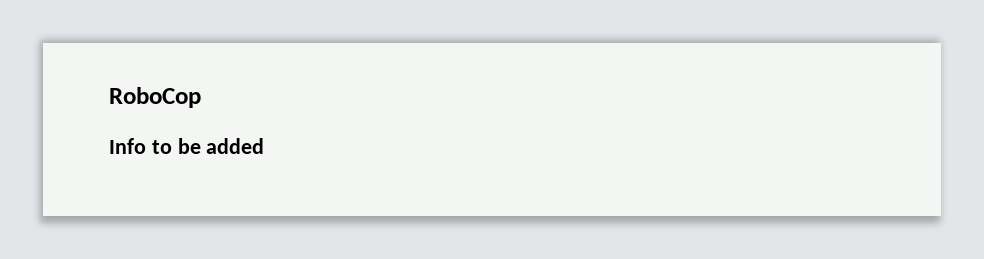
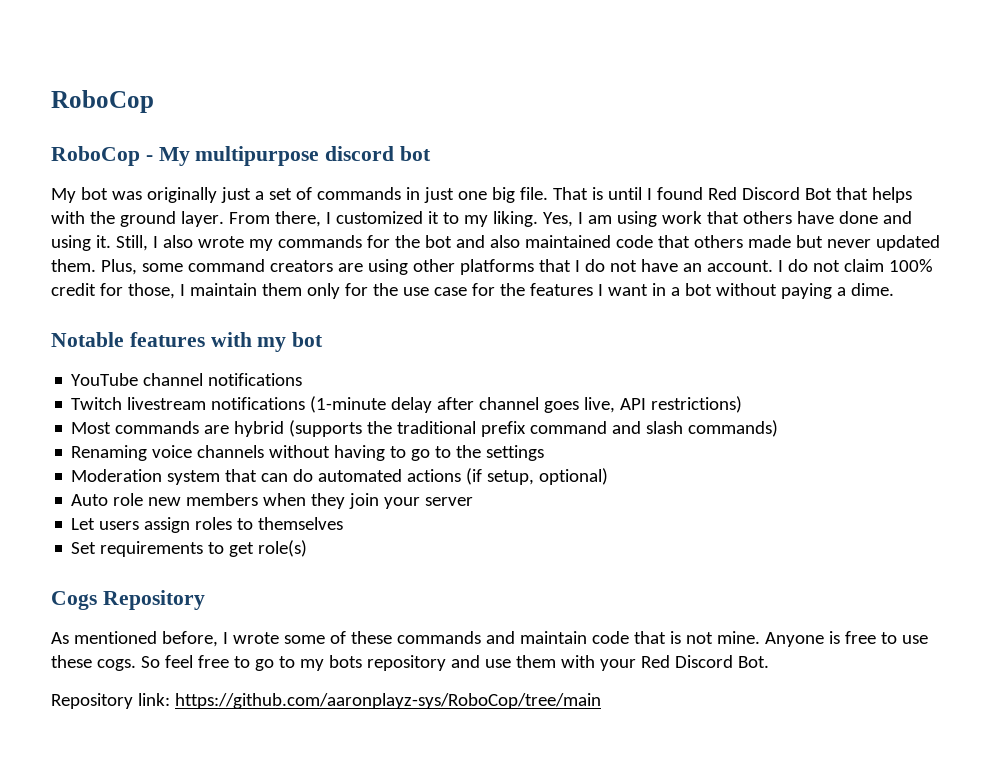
- Info to be added
+ RoboCop - My multipurpose discord bot
+ My bot was originally just a set of commands in just one big file. That is until I found Red Discord Bot that helps with the ground layer. From there, I customized it to my liking. Yes, I am using work that others have done and using it. Still, I also wrote my commands for the bot and also maintained code that others made but never updated them. Plus, some command creators are using other platforms that I do not have an account. I do not claim 100% credit for those, I maintain them only for the use case for the features I want in a bot without paying a dime.
+ Notable features with my bot
+ YouTube channel notifications
+ Twitch livestream notifications (1-minute delay after channel goes live, API restrictions)
+ Most commands are hybrid (supports the traditional prefix command and slash commands)
+ Renaming voice channels without having to go to the settings
+ Moderation system that can do automated actions (if setup, optional)
+ Auto role new members when they join your server
+ Let users assign roles to themselves
+ Set requirements to get role(s)
+ Cogs Repository
+ As mentioned before, I wrote some of these commands and maintain code that is not mine. Anyone is free to use these cogs. So feel free to go to my bots repository and use them with your Red Discord Bot.
+ Repository link: https://github.com/aaronplayz-sys/RoboCop/tree/main

